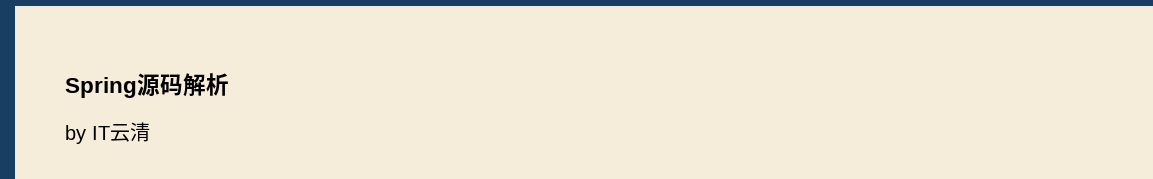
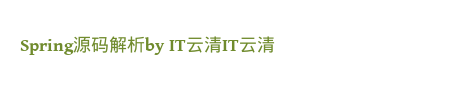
- Spring源码解析
- by IT云清
+ Spring源码解析by IT云清IT云清

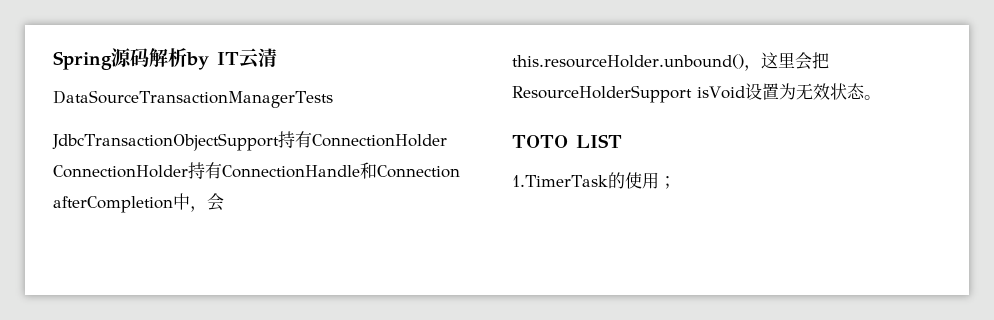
- Spring源码解析by IT云清IT云清
+ Spring源码解析by IT云清
+ DataSourceTransactionManagerTests
+ JdbcTransactionObjectSupport持有ConnectionHolder ConnectionHolder持有ConnectionHandle和Connection afterCompletion中，会this.resourceHolder.unbound()，这里会把ResourceHolderSupport isVoid设置为无效状态。
+ TOTO LIST
+ 1.TimerTask的使用；

